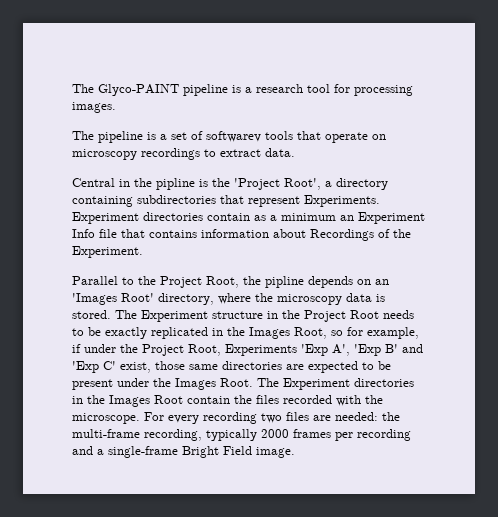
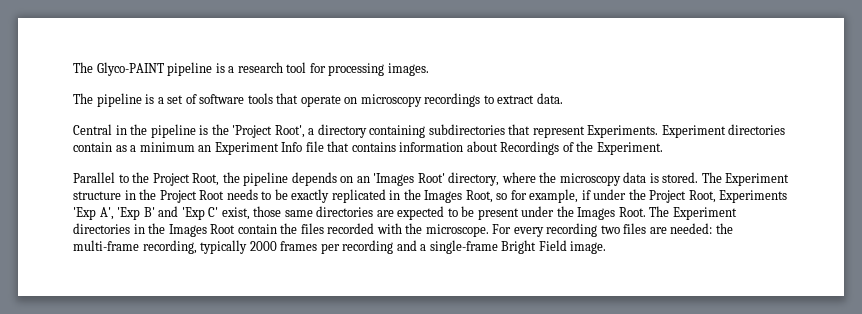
- The pipeline is a set of softwarev tools that operate on microscopy recordings to extract data.
+ The pipeline is a set of software tools that operate on microscopy recordings to extract data.
- Central in the pipline is the 'Project Root', a directory containing subdirectories that represent Experiments.
+ Central in the pipeline is the 'Project Root', a directory containing subdirectories that represent Experiments.
- Parallel to the Project Root, the pipline depends on an 'Images Root' directory, where the microscopy data is stored.
+ Parallel to the Project Root, the pipeline depends on an 'Images Root' directory, where the microscopy data is stored.

